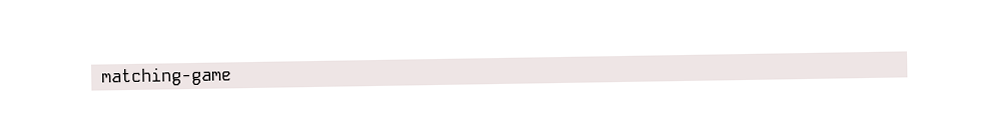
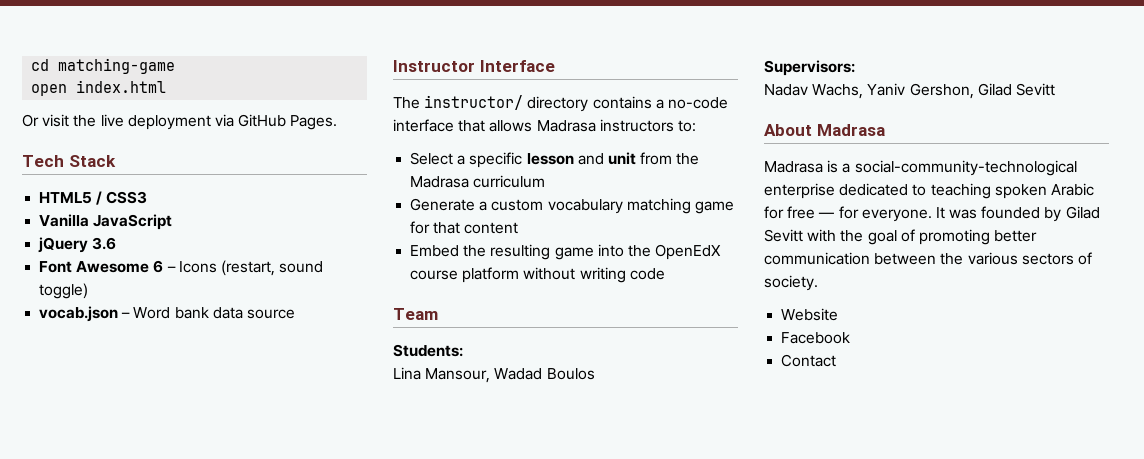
- matching-game
+ cd matching-game
+ open index.html
+ Or visit the live deployment via GitHub Pages.
+ Tech Stack
+ HTML5 / CSS3
+ Vanilla JavaScript
+ jQuery 3.6
+ Font Awesome 6 – Icons (restart, sound toggle)
+ vocab.json – Word bank data source
+ Instructor Interface
+ The instructor/ directory contains a no-code interface that allows Madrasa instructors to:
+ Select a specific lesson and unit from the Madrasa curriculum
+ Generate a custom vocabulary matching game for that content
+ Embed the resulting game into the OpenEdX course platform without writing code
+ Team
+ Students:
+ Lina Mansour, Wadad Boulos
+ Supervisors:
+ Nadav Wachs, Yaniv Gershon, Gilad Sevitt
+ About Madrasa
+ Madrasa is a social-community-technological enterprise dedicated to teaching spoken Arabic for free — for everyone. It was founded by Gilad Sevitt with the goal of promoting better communication between the various sectors of society.
+ Website
+ Facebook
+ Contact

